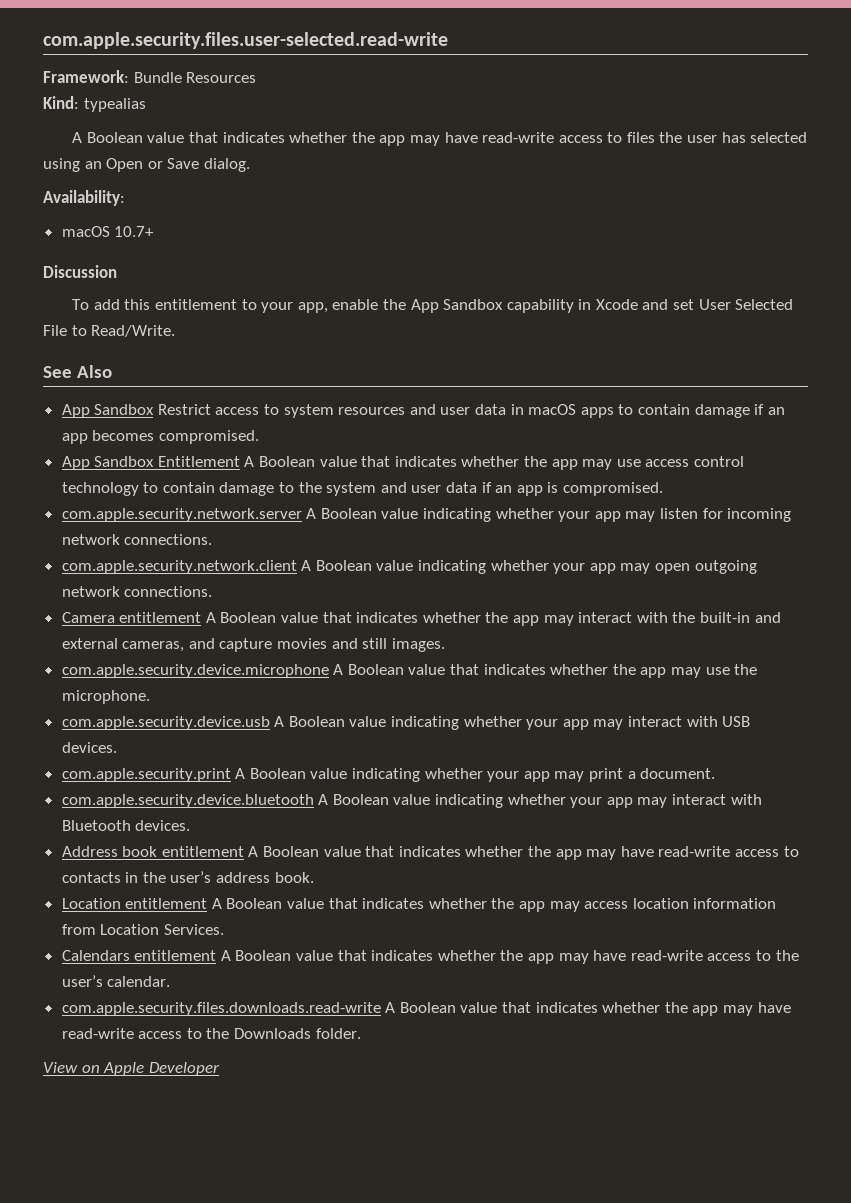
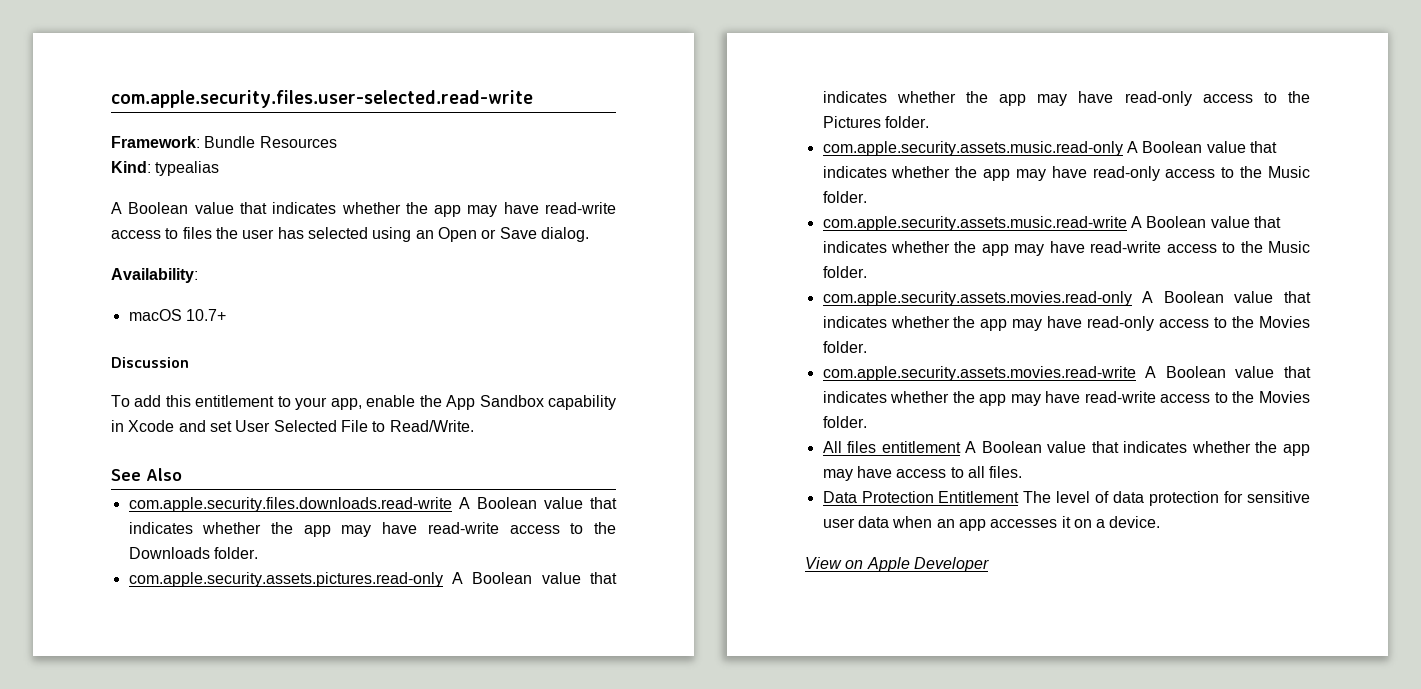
- App Sandbox Restrict access to system resources and user data in macOS apps to contain damage if an app becomes compromised.
- App Sandbox Entitlement A Boolean value that indicates whether the app may use access control technology to contain damage to the system and user data if an app is compromised.
- com.apple.security.network.server A Boolean value indicating whether your app may listen for incoming network connections.
- com.apple.security.network.client A Boolean value indicating whether your app may open outgoing network connections.
- Camera entitlement A Boolean value that indicates whether the app may interact with the built-in and external cameras, and capture movies and still images.
- com.apple.security.device.microphone A Boolean value that indicates whether the app may use the microphone.
- com.apple.security.device.usb A Boolean value indicating whether your app may interact with USB devices.
- com.apple.security.print A Boolean value indicating whether your app may print a document.
- com.apple.security.device.bluetooth A Boolean value indicating whether your app may interact with Bluetooth devices.
- Address book entitlement A Boolean value that indicates whether the app may have read-write access to contacts in the user’s address book.
- Location entitlement A Boolean value that indicates whether the app may access location information from Location Services.
- Calendars entitlement A Boolean value that indicates whether the app may have read-write access to the user’s calendar.
+ com.apple.security.assets.pictures.read-only A Boolean value that indicates whether the app may have read-only access to the Pictures folder.
+ com.apple.security.assets.music.read-only A Boolean value that indicates whether the app may have read-only access to the Music folder.
+ com.apple.security.assets.music.read-write A Boolean value that indicates whether the app may have read-write access to the Music folder.
+ com.apple.security.assets.movies.read-only A Boolean value that indicates whether the app may have read-only access to the Movies folder.
+ com.apple.security.assets.movies.read-write A Boolean value that indicates whether the app may have read-write access to the Movies folder.
+ All files entitlement A Boolean value that indicates whether the app may have access to all files.
+ Data Protection Entitlement The level of data protection for sensitive user data when an app accesses it on a device.

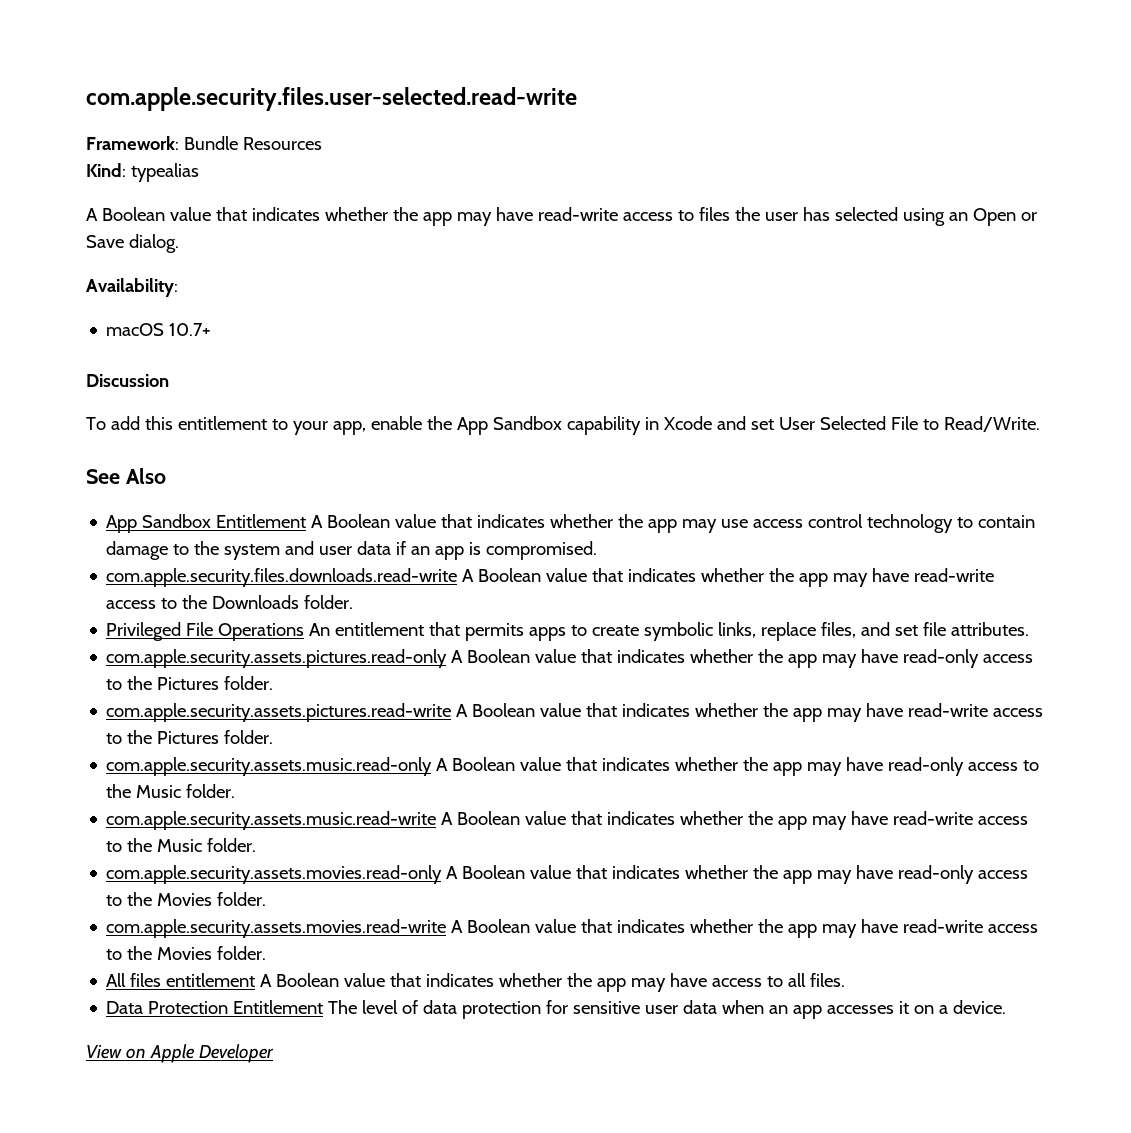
+ App Sandbox Entitlement A Boolean value that indicates whether the app may use access control technology to contain damage to the system and user data if an app is compromised.
+ Privileged File Operations An entitlement that permits apps to create symbolic links, replace files, and set file attributes.
+ com.apple.security.assets.pictures.read-write A Boolean value that indicates whether the app may have read-write access to the Pictures folder.

